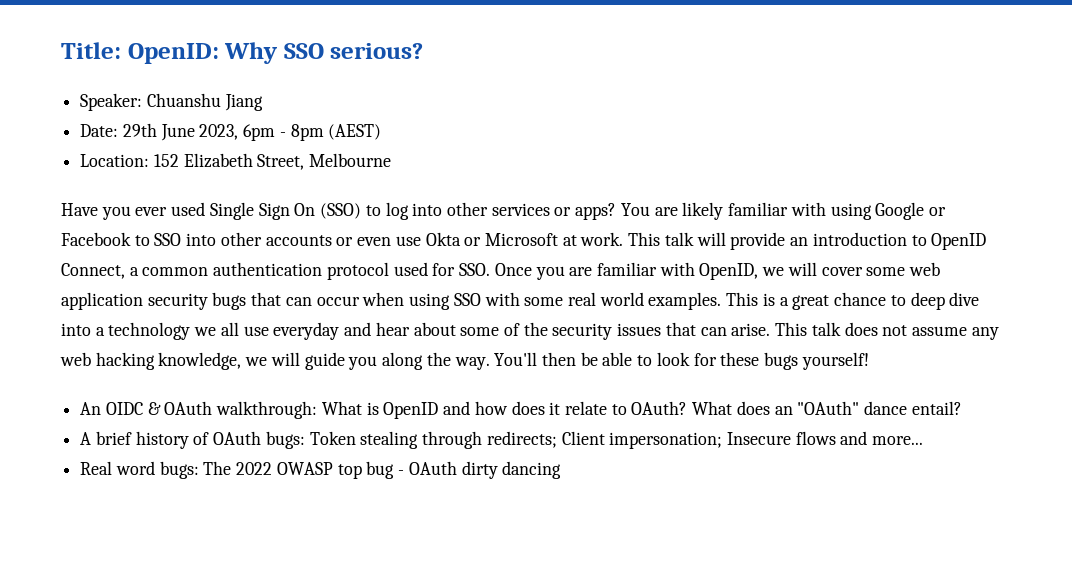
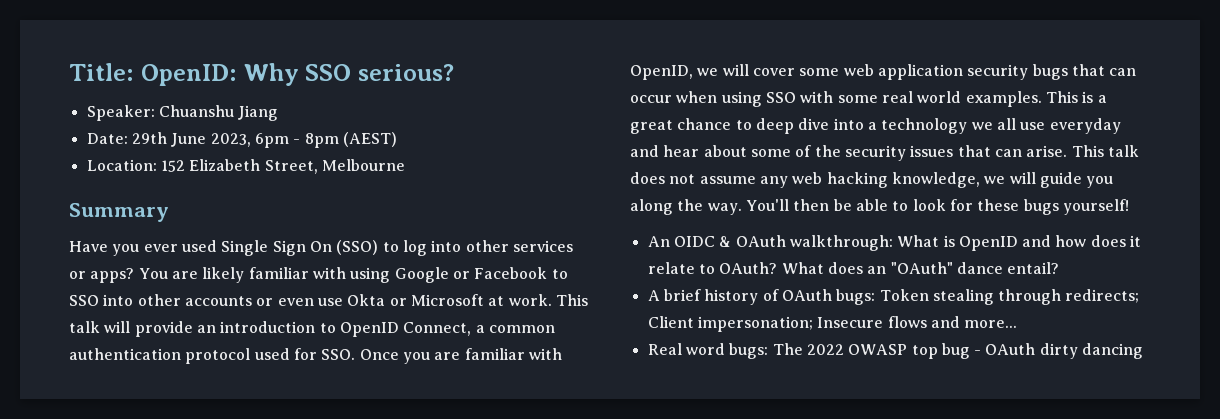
+ Summary

